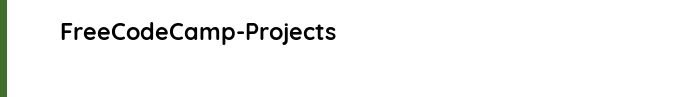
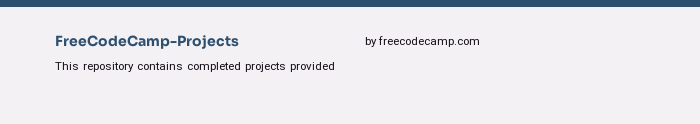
+ This repository contains completed projects provided by freecodecamp.com

